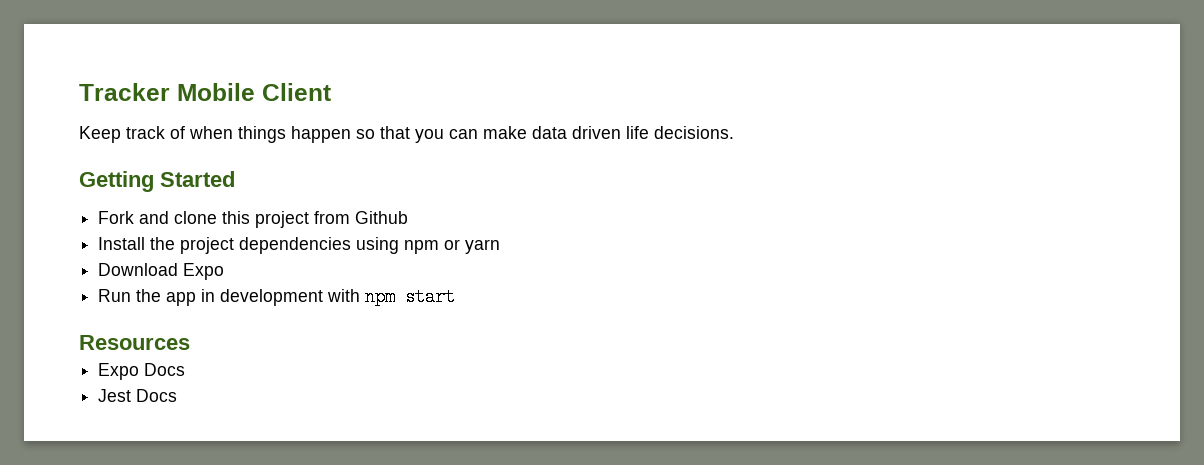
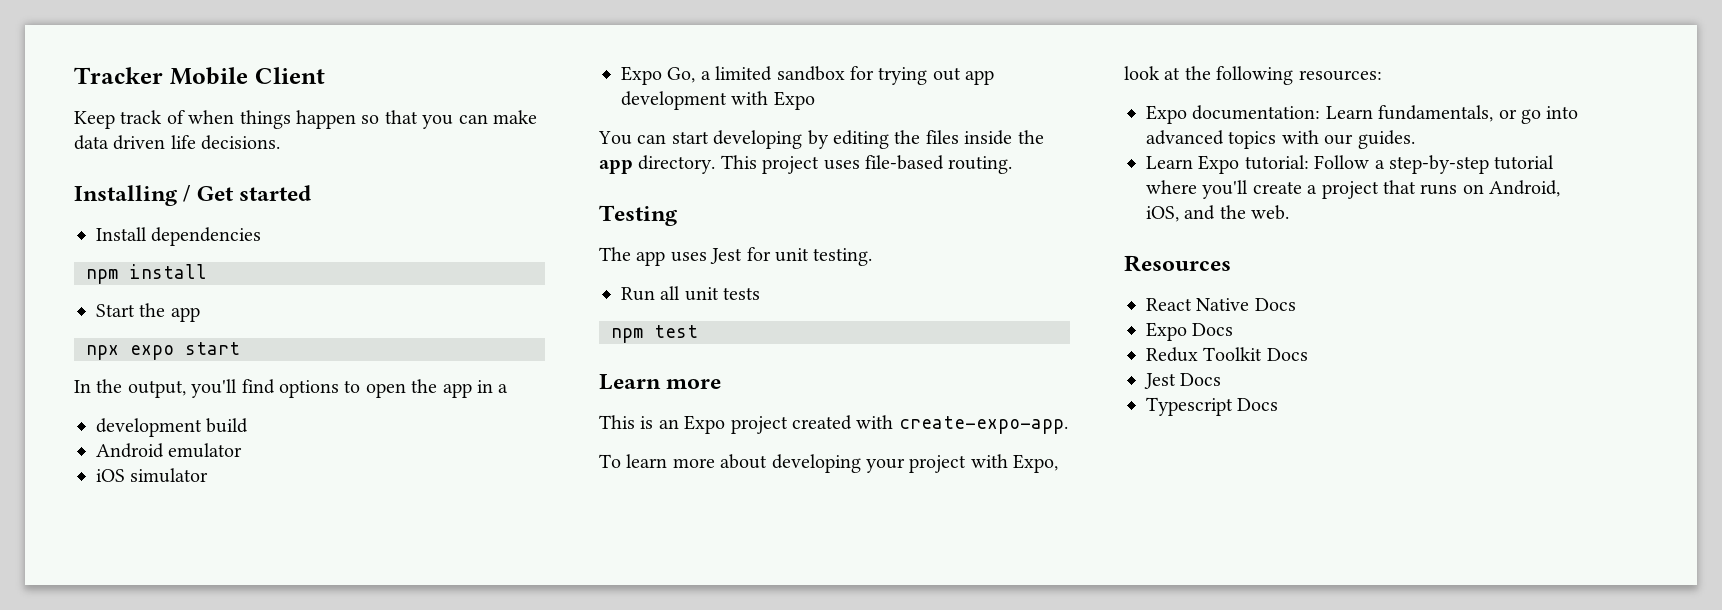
- Getting Started
- Fork and clone this project from Github
- Install the project dependencies using npm or yarn
- Download Expo
- Run the app in development with npm start
+ Installing / Get started
+ Install dependencies
+ npm install
+ Start the app
+ npx expo start
+ In the output, you'll find options to open the app in a
+ development build
+ Android emulator
+ iOS simulator
+ Expo Go, a limited sandbox for trying out app development with Expo
+ You can start developing by editing the files inside the app directory. This project uses file-based routing.
+ Testing
+ The app uses Jest for unit testing.
+ Run all unit tests
+ npm test
+ Learn more
+ This is an Expo project created with create-expo-app.
+ To learn more about developing your project with Expo, look at the following resources:
+ Expo documentation: Learn fundamentals, or go into advanced topics with our guides.
+ Learn Expo tutorial: Follow a step-by-step tutorial where you'll create a project that runs on Android, iOS, and the web.
  Resources
+ React Native Docs
+ Redux Toolkit Docs
+ Typescript Docs

